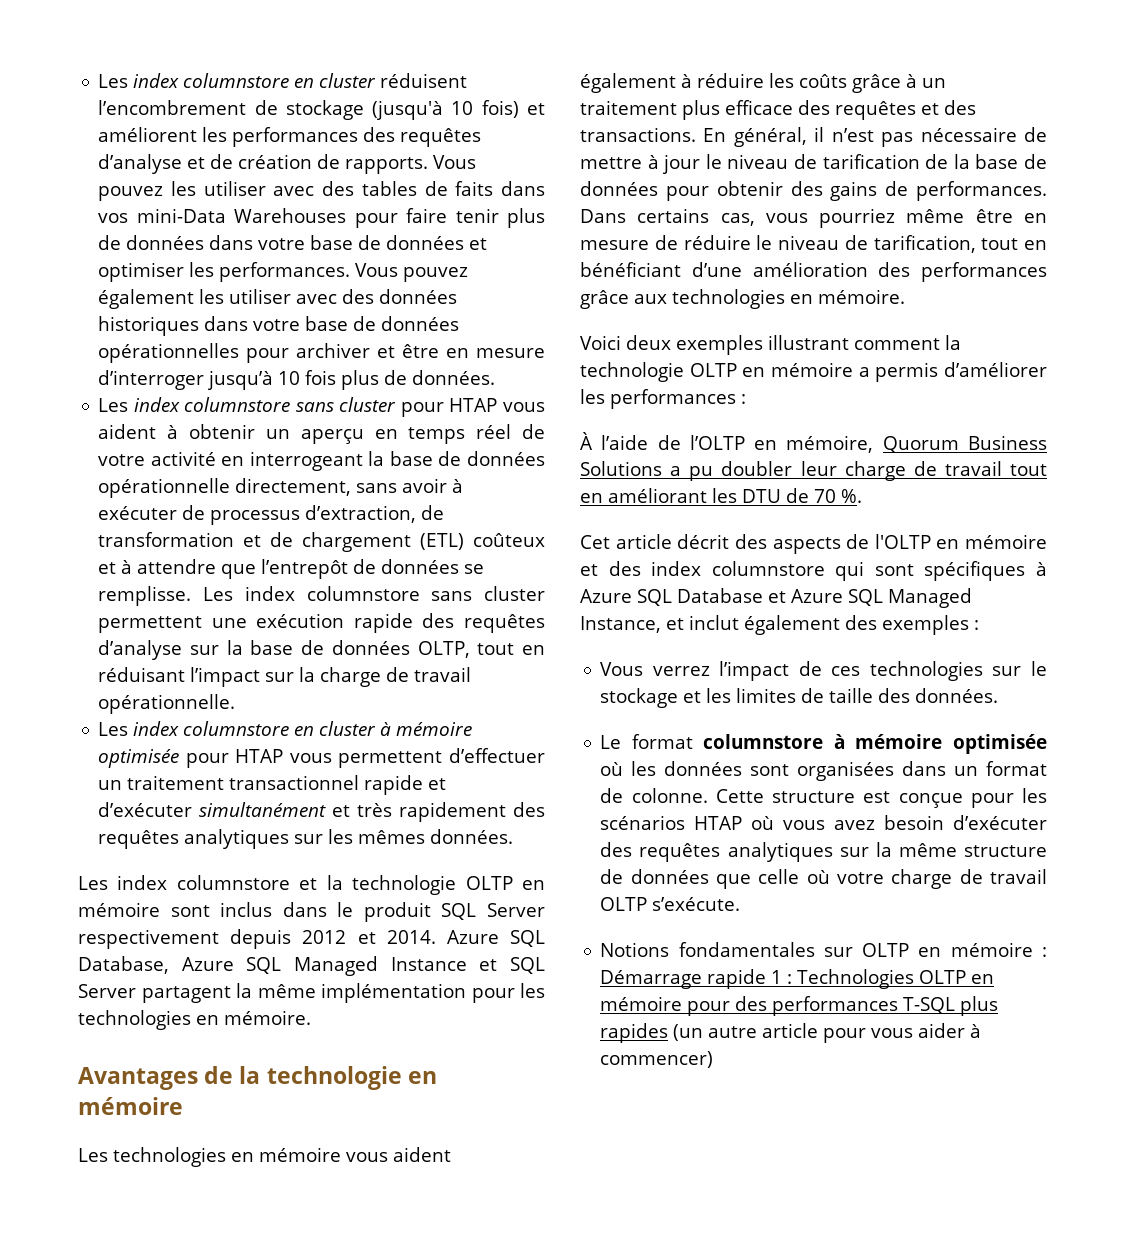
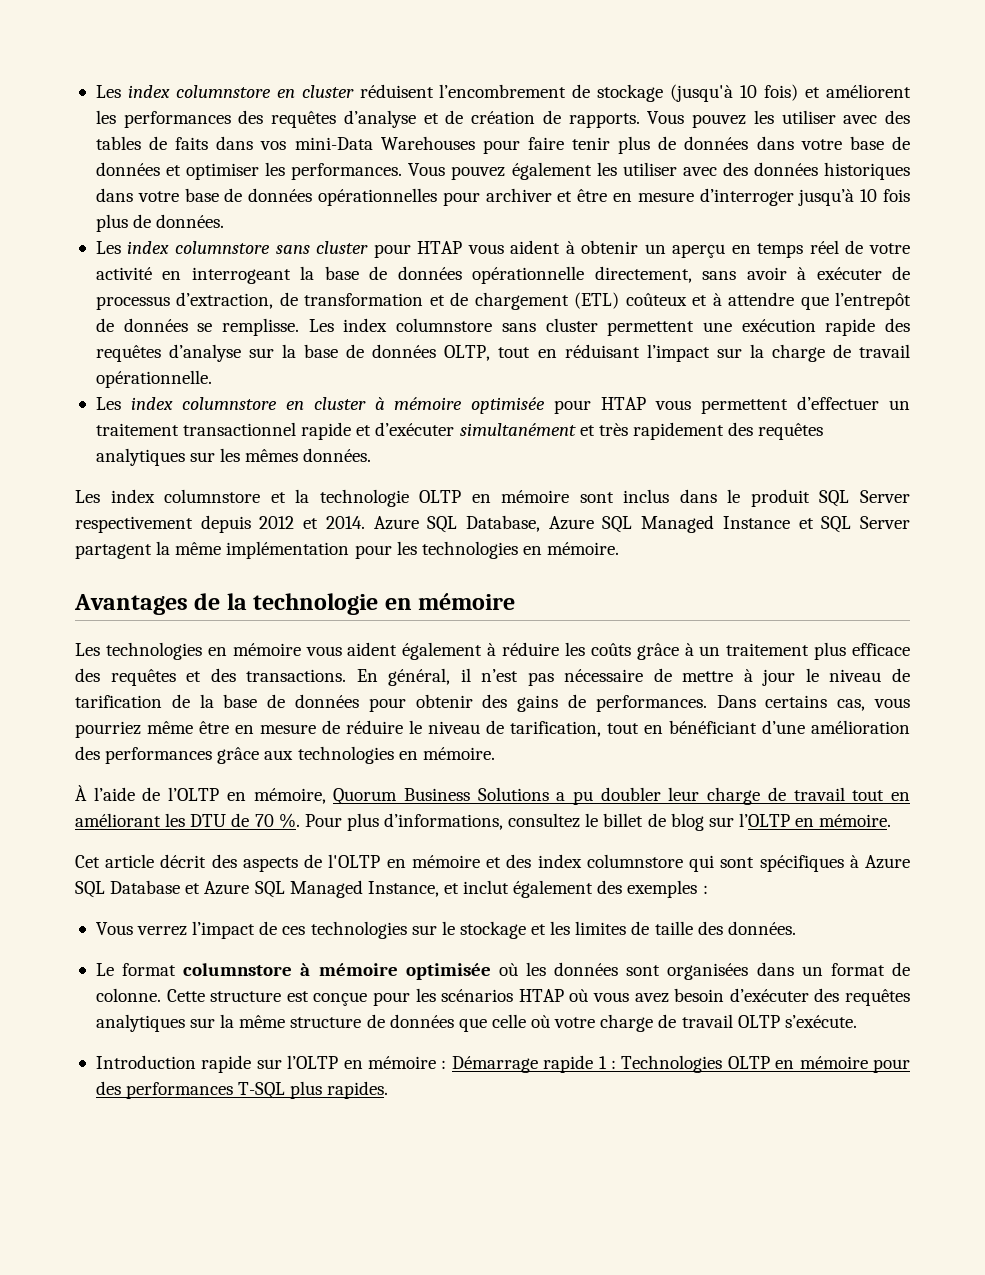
- Voici deux exemples illustrant comment la technologie OLTP en mémoire a permis d’améliorer les performances :
+ Pour plus d’informations, consultez le billet de blog sur l’OLTP en mémoire.
- Notions fondamentales sur OLTP en mémoire : Démarrage rapide 1 : Technologies OLTP en mémoire pour des performances T-SQL plus rapides (un autre article pour vous aider à commencer)
+ Introduction rapide sur l’OLTP en mémoire : Démarrage rapide 1 : Technologies OLTP en mémoire pour des performances T-SQL plus rapides.

